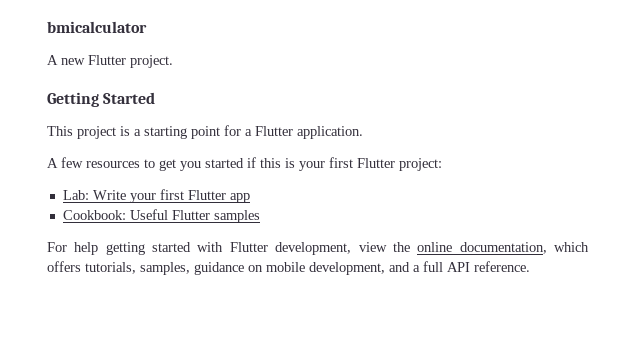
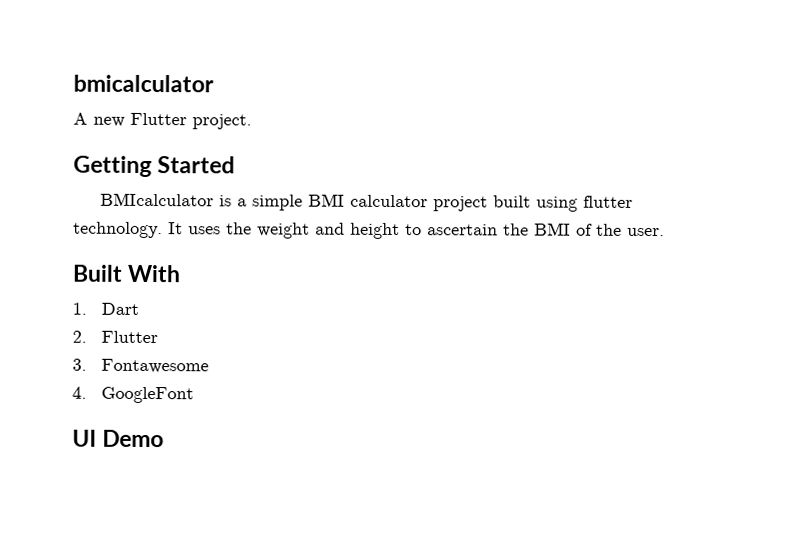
- This project is a starting point for a Flutter application.
- A few resources to get you started if this is your first Flutter project:
- Lab: Write your first Flutter app
- Cookbook: Useful Flutter samples
- For help getting started with Flutter development, view the online documentation, which offers tutorials, samples, guidance on mobile development, and a full API reference.
+ BMIcalculator is a simple BMI calculator project built using flutter technology. It uses the weight and height to ascertain the BMI of the user.
+ Built With
+ 1. Dart
+ 2. Flutter
+ 3. Fontawesome
+ 4. GoogleFont
+ UI Demo

